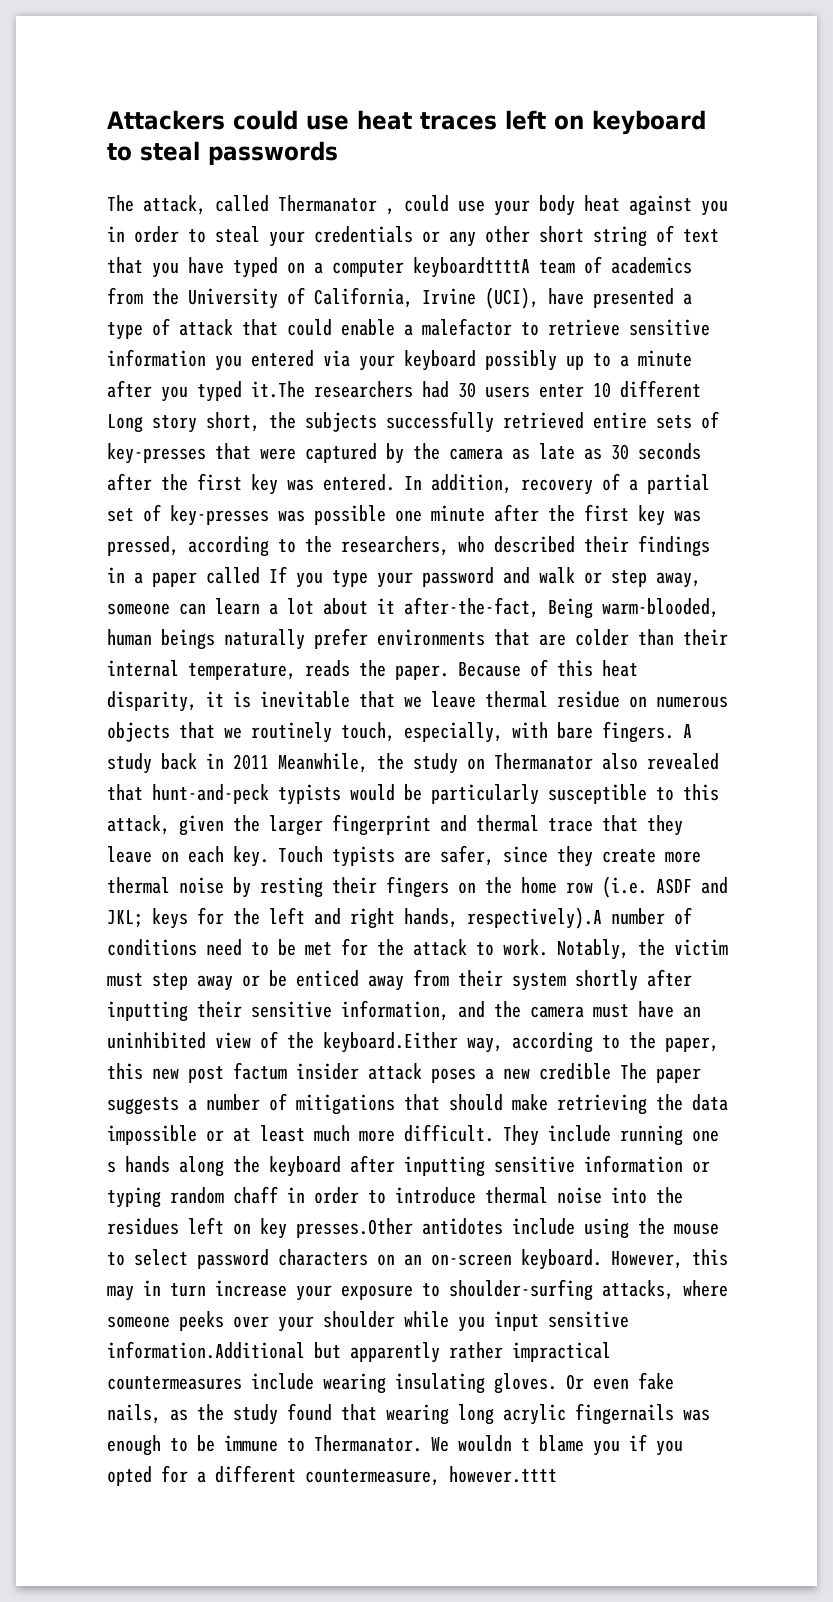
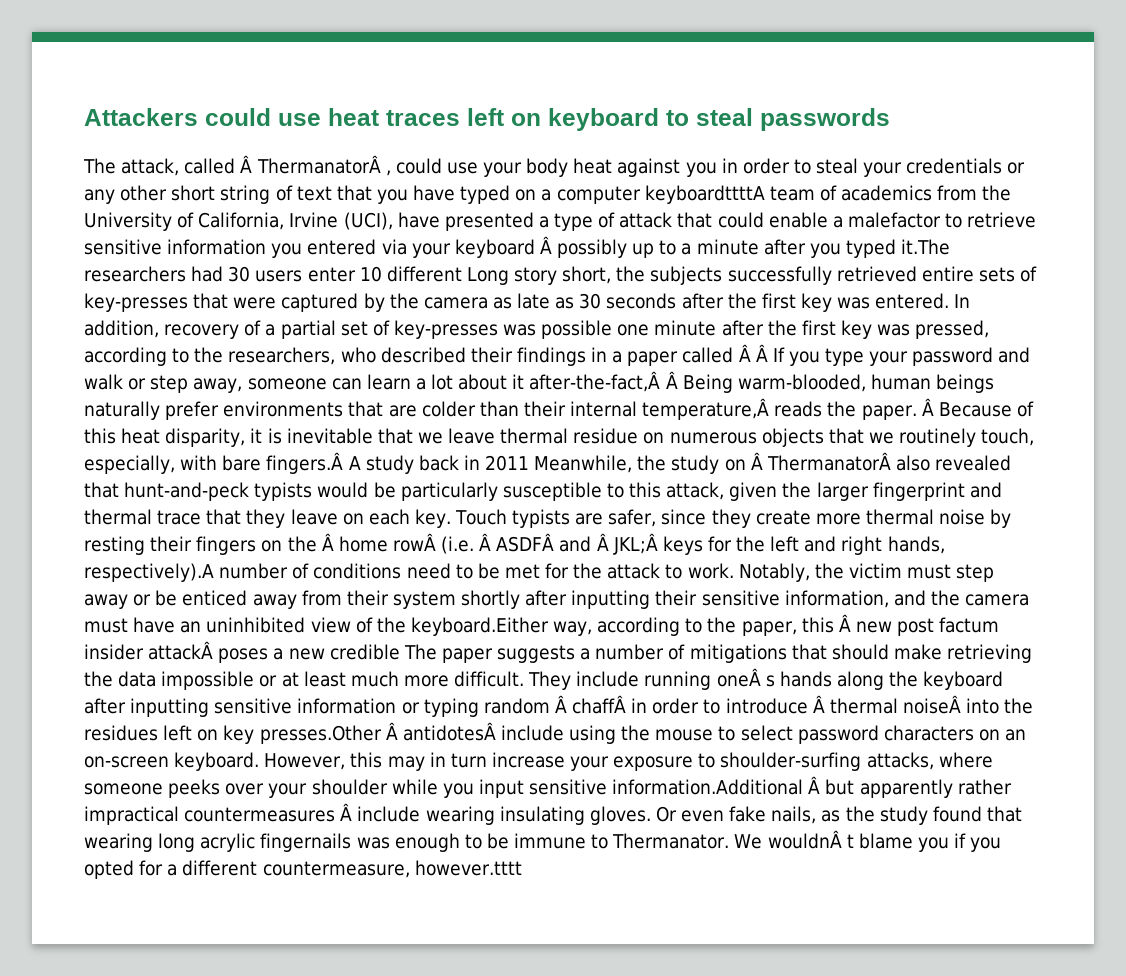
- The attack, called Thermanator , could use your body heat against you in order to steal your credentials or any other short string of text that you have typed on a computer keyboardttttA team of academics from the University of California, Irvine (UCI), have presented a type of attack that could enable a malefactor to retrieve sensitive information you entered via your keyboard possibly up to a minute after you typed it.The researchers had 30 users enter 10 different Long story short, the subjects successfully retrieved entire sets of key-presses that were captured by the camera as late as 30 seconds after the first key was entered.
+ The attack, called Â ThermanatorÂ , could use your body heat against you in order to steal your credentials or any other short string of text that you have typed on a computer keyboardttttA team of academics from the University of California, Irvine (UCI), have presented a type of attack that could enable a malefactor to retrieve sensitive information you entered via your keyboard Â possibly up to a minute after you typed it.The researchers had 30 users enter 10 different Long story short, the subjects successfully retrieved entire sets of key-presses that were captured by the camera as late as 30 seconds after the first key was entered.
- In addition, recovery of a partial set of key-presses was possible one minute after the first key was pressed, according to the researchers, who described their findings in a paper called If you type your password and walk or step away, someone can learn a lot about it after-the-fact, Being warm-blooded, human beings naturally prefer environments that are colder than their internal temperature, reads the paper.
+ In addition, recovery of a partial set of key-presses was possible one minute after the first key was pressed, according to the researchers, who described their findings in a paper called Â Â If you type your password and walk or step away, someone can learn a lot about it after-the-fact,Â Â Being warm-blooded, human beings naturally prefer environments that are colder than their internal temperature,Â reads the paper.
- Because of this heat disparity, it is inevitable that we leave thermal residue on numerous objects that we routinely touch, especially, with bare fingers. A study back in 2011 Meanwhile, the study on Thermanator also revealed that hunt-and-peck typists would be particularly susceptible to this attack, given the larger fingerprint and thermal trace that they leave on each key.
+ Â Because of this heat disparity, it is inevitable that we leave thermal residue on numerous objects that we routinely touch, especially, with bare fingers.Â A study back in 2011 Meanwhile, the study on Â ThermanatorÂ also revealed that hunt-and-peck typists would be particularly susceptible to this attack, given the larger fingerprint and thermal trace that they leave on each key.
- Touch typists are safer, since they create more thermal noise by resting their fingers on the home row (i.e. ASDF and JKL; keys for the left and right hands, respectively).A number of conditions need to be met for the attack to work.
+ Touch typists are safer, since they create more thermal noise by resting their fingers on the Â home rowÂ (i.e. Â ASDFÂ and Â JKL;Â keys for the left and right hands, respectively).A number of conditions need to be met for the attack to work.
- Notably, the victim must step away or be enticed away from their system shortly after inputting their sensitive information, and the camera must have an uninhibited view of the keyboard.Either way, according to the paper, this new post factum insider attack poses a new credible The paper suggests a number of mitigations that should make retrieving the data impossible or at least much more difficult.
+ Notably, the victim must step away or be enticed away from their system shortly after inputting their sensitive information, and the camera must have an uninhibited view of the keyboard.Either way, according to the paper, this Â new post factum insider attackÂ poses a new credible The paper suggests a number of mitigations that should make retrieving the data impossible or at least much more difficult.
- They include running one s hands along the keyboard after inputting sensitive information or typing random chaff in order to introduce thermal noise into the residues left on key presses.Other antidotes include using the mouse to select password characters on an on-screen keyboard.
+ They include running oneÂ s hands along the keyboard after inputting sensitive information or typing random Â chaffÂ in order to introduce Â thermal noiseÂ into the residues left on key presses.Other Â antidotesÂ include using the mouse to select password characters on an on-screen keyboard.
- However, this may in turn increase your exposure to shoulder-surfing attacks, where someone peeks over your shoulder while you input sensitive information.Additional but apparently rather impractical countermeasures include wearing insulating gloves.
+ However, this may in turn increase your exposure to shoulder-surfing attacks, where someone peeks over your shoulder while you input sensitive information.Additional Â but apparently rather impractical countermeasures Â include wearing insulating gloves.
- We wouldn t blame you if you opted for a different countermeasure, however.tttt
+ We wouldnÂ t blame you if you opted for a different countermeasure, however.tttt

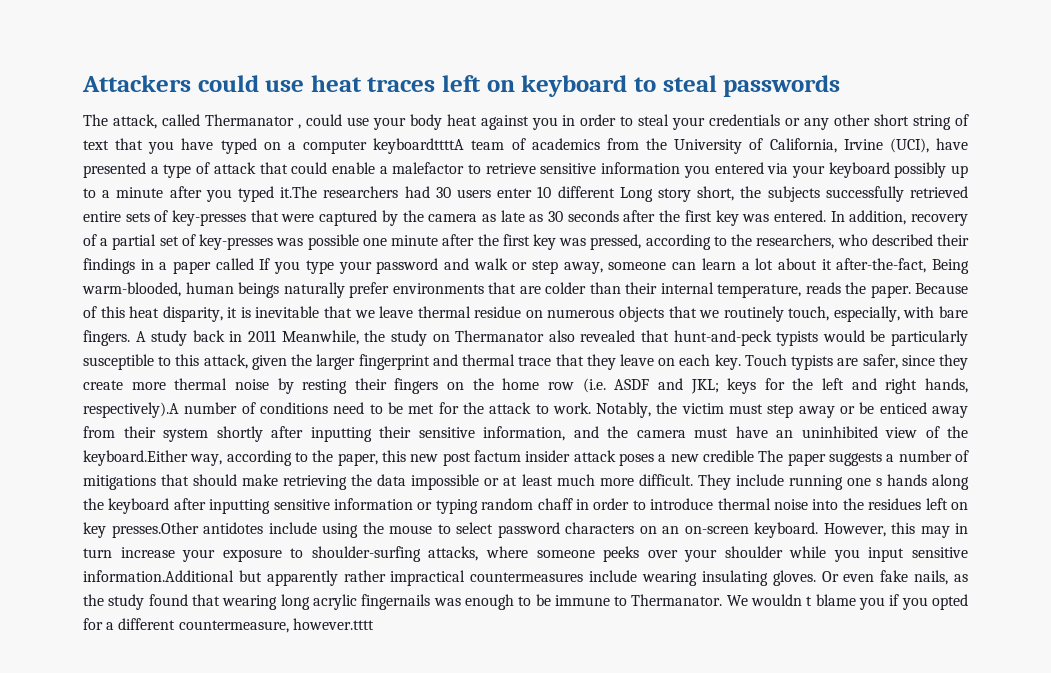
- The attack, called Â ThermanatorÂ , could use your body heat against you in order to steal your credentials or any other short string of text that you have typed on a computer keyboardttttA team of academics from the University of California, Irvine (UCI), have presented a type of attack that could enable a malefactor to retrieve sensitive information you entered via your keyboard Â possibly up to a minute after you typed it.The researchers had 30 users enter 10 different Long story short, the subjects successfully retrieved entire sets of key-presses that were captured by the camera as late as 30 seconds after the first key was entered.
+ The attack, called Thermanator , could use your body heat against you in order to steal your credentials or any other short string of text that you have typed on a computer keyboardttttA team of academics from the University of California, Irvine (UCI), have presented a type of attack that could enable a malefactor to retrieve sensitive information you entered via your keyboard possibly up to a minute after you typed it.The researchers had 30 users enter 10 different Long story short, the subjects successfully retrieved entire sets of key-presses that were captured by the camera as late as 30 seconds after the first key was entered.
- In addition, recovery of a partial set of key-presses was possible one minute after the first key was pressed, according to the researchers, who described their findings in a paper called Â Â If you type your password and walk or step away, someone can learn a lot about it after-the-fact,Â Â Being warm-blooded, human beings naturally prefer environments that are colder than their internal temperature,Â reads the paper.
+ In addition, recovery of a partial set of key-presses was possible one minute after the first key was pressed, according to the researchers, who described their findings in a paper called If you type your password and walk or step away, someone can learn a lot about it after-the-fact, Being warm-blooded, human beings naturally prefer environments that are colder than their internal temperature, reads the paper.
- Â Because of this heat disparity, it is inevitable that we leave thermal residue on numerous objects that we routinely touch, especially, with bare fingers.Â A study back in 2011 Meanwhile, the study on Â ThermanatorÂ also revealed that hunt-and-peck typists would be particularly susceptible to this attack, given the larger fingerprint and thermal trace that they leave on each key.
+ Because of this heat disparity, it is inevitable that we leave thermal residue on numerous objects that we routinely touch, especially, with bare fingers. A study back in 2011 Meanwhile, the study on Thermanator also revealed that hunt-and-peck typists would be particularly susceptible to this attack, given the larger fingerprint and thermal trace that they leave on each key.
- Touch typists are safer, since they create more thermal noise by resting their fingers on the Â home rowÂ (i.e. Â ASDFÂ and Â JKL;Â keys for the left and right hands, respectively).A number of conditions need to be met for the attack to work.
+ Touch typists are safer, since they create more thermal noise by resting their fingers on the home row (i.e. ASDF and JKL; keys for the left and right hands, respectively).A number of conditions need to be met for the attack to work.
- Notably, the victim must step away or be enticed away from their system shortly after inputting their sensitive information, and the camera must have an uninhibited view of the keyboard.Either way, according to the paper, this Â new post factum insider attackÂ poses a new credible The paper suggests a number of mitigations that should make retrieving the data impossible or at least much more difficult.
+ Notably, the victim must step away or be enticed away from their system shortly after inputting their sensitive information, and the camera must have an uninhibited view of the keyboard.Either way, according to the paper, this new post factum insider attack poses a new credible The paper suggests a number of mitigations that should make retrieving the data impossible or at least much more difficult.
- They include running oneÂ s hands along the keyboard after inputting sensitive information or typing random Â chaffÂ in order to introduce Â thermal noiseÂ into the residues left on key presses.Other Â antidotesÂ include using the mouse to select password characters on an on-screen keyboard.
+ They include running one s hands along the keyboard after inputting sensitive information or typing random chaff in order to introduce thermal noise into the residues left on key presses.Other antidotes include using the mouse to select password characters on an on-screen keyboard.
- However, this may in turn increase your exposure to shoulder-surfing attacks, where someone peeks over your shoulder while you input sensitive information.Additional Â but apparently rather impractical countermeasures Â include wearing insulating gloves.
+ However, this may in turn increase your exposure to shoulder-surfing attacks, where someone peeks over your shoulder while you input sensitive information.Additional but apparently rather impractical countermeasures include wearing insulating gloves.
- We wouldnÂ t blame you if you opted for a different countermeasure, however.tttt
+ We wouldn t blame you if you opted for a different countermeasure, however.tttt

